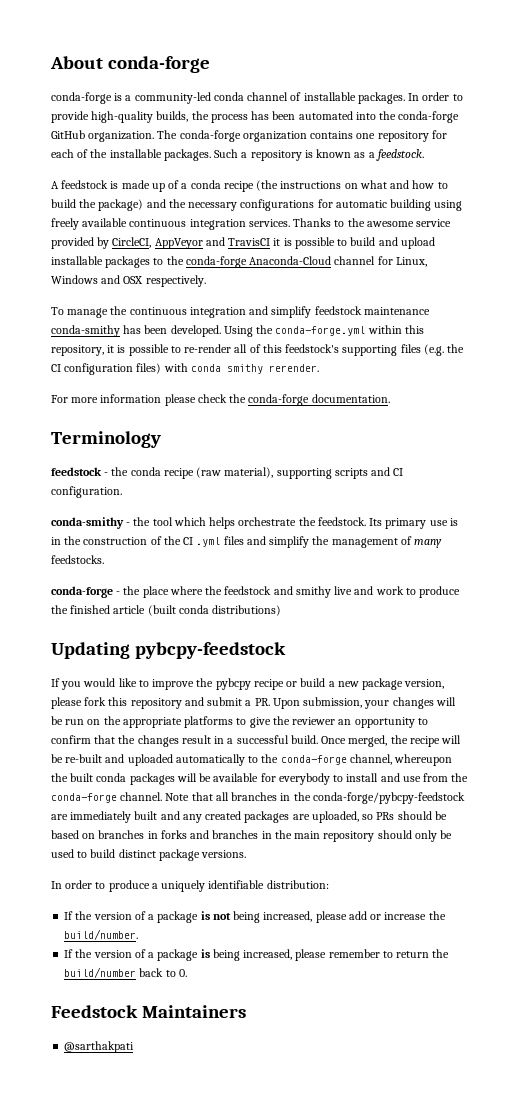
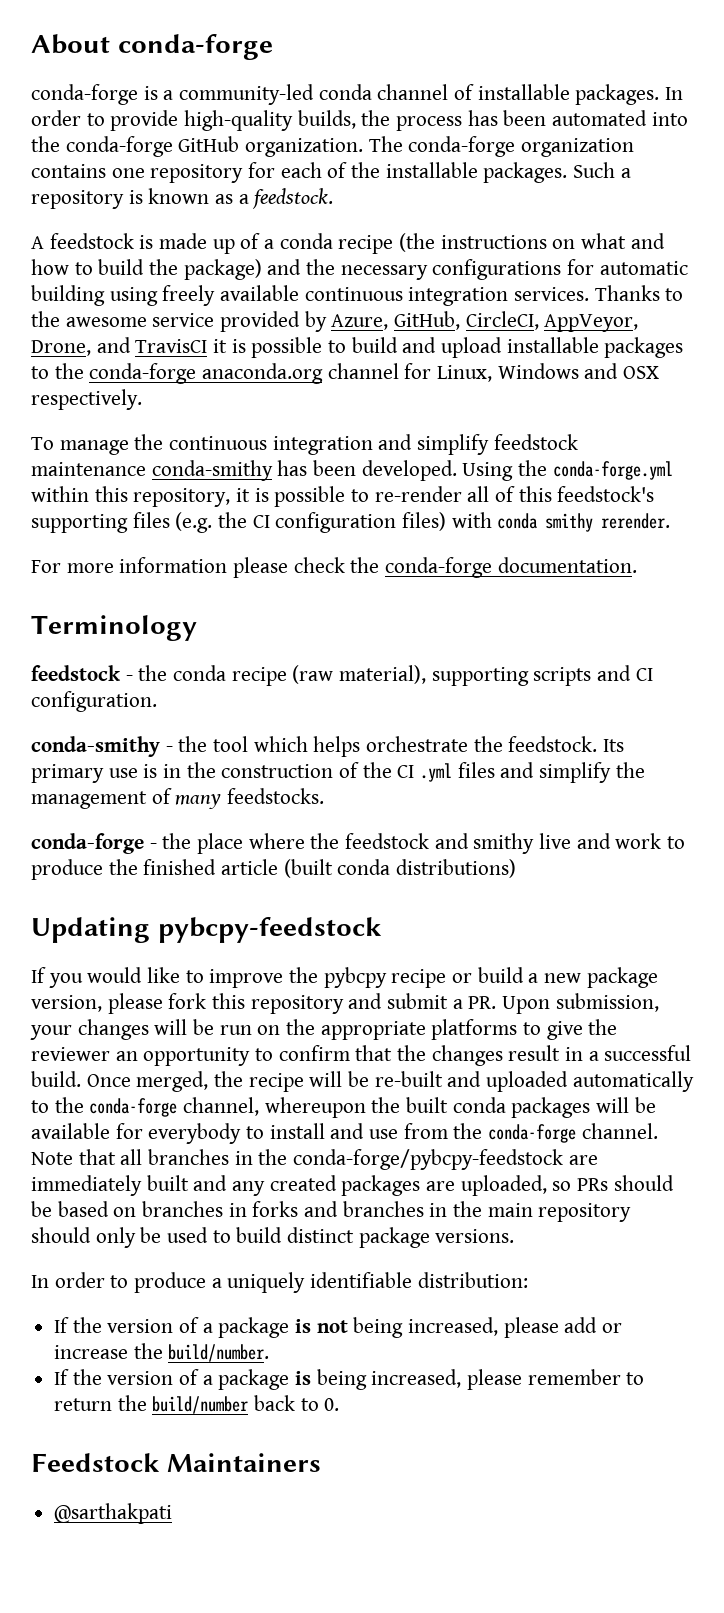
- Thanks to the awesome service provided by CircleCI, AppVeyor and TravisCI it is possible to build and upload installable packages to the conda-forge Anaconda-Cloud channel for Linux, Windows and OSX respectively.
+ Thanks to the awesome service provided by Azure, GitHub, CircleCI, AppVeyor, Drone, and TravisCI it is possible to build and upload installable packages to the conda-forge anaconda.org channel for Linux, Windows and OSX respectively.

